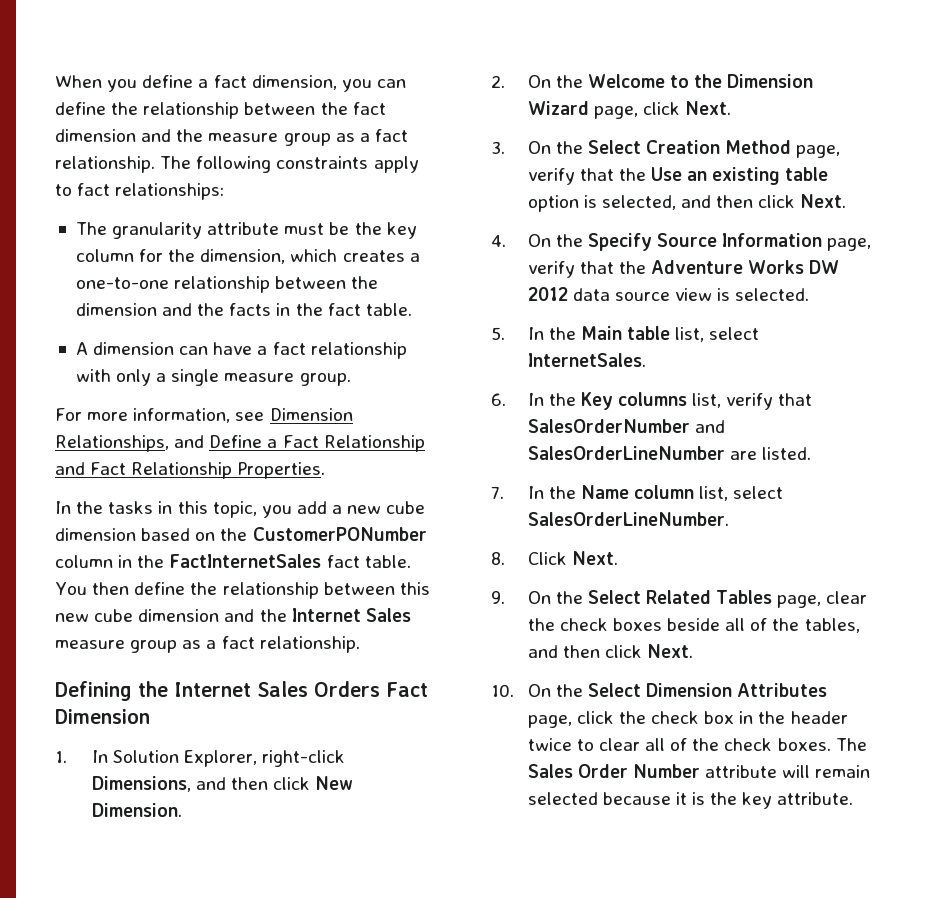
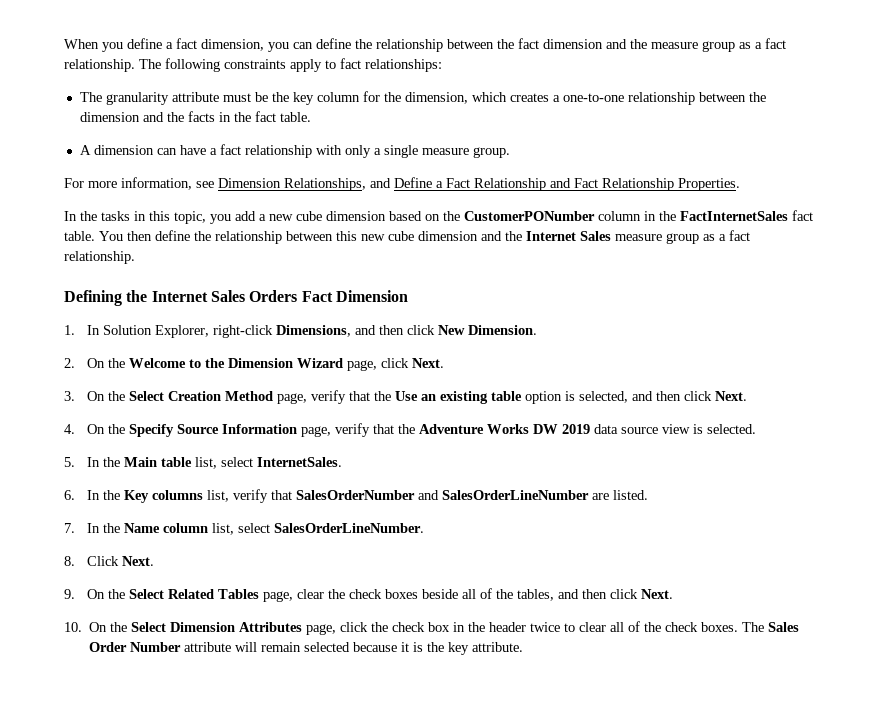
- 4. On the Specify Source Information page, verify that the Adventure Works DW 2012 data source view is selected.
+ 4. On the Specify Source Information page, verify that the Adventure Works DW 2019 data source view is selected.

